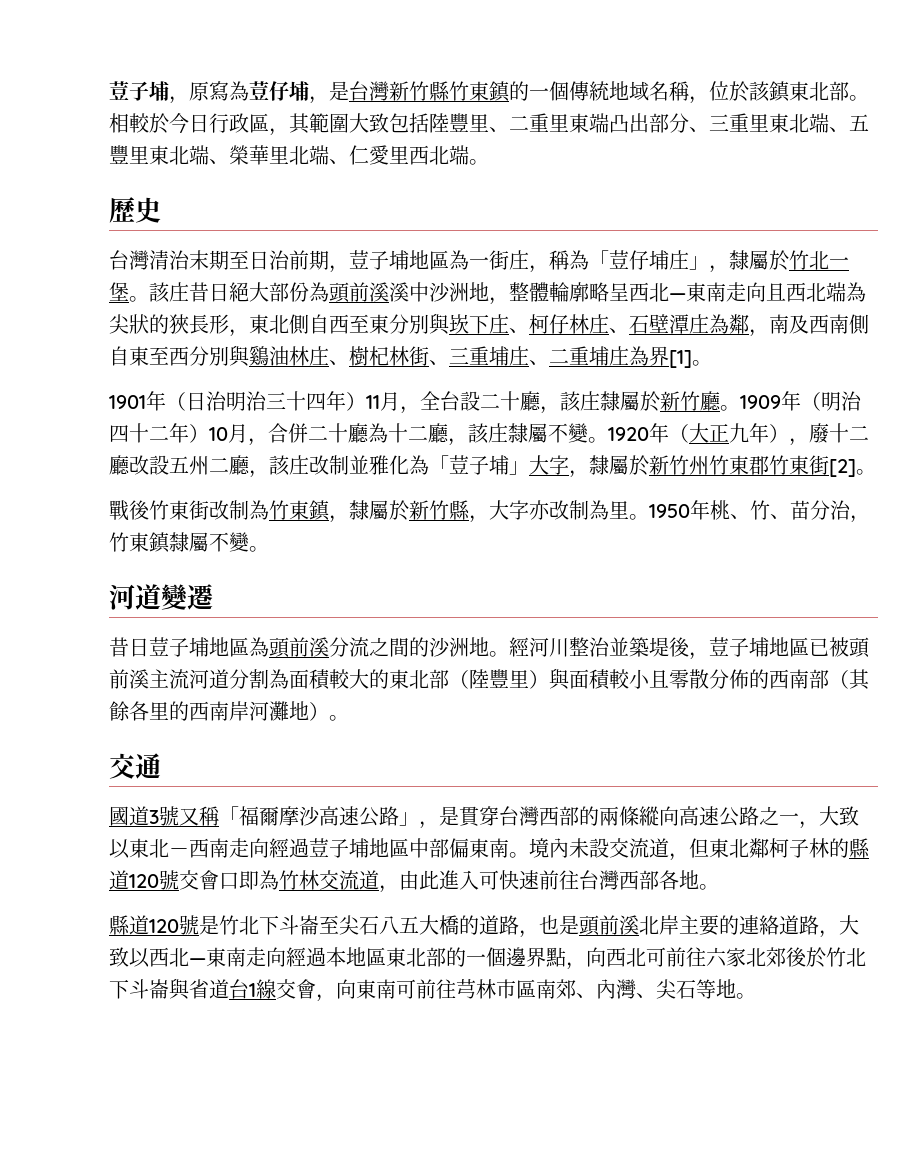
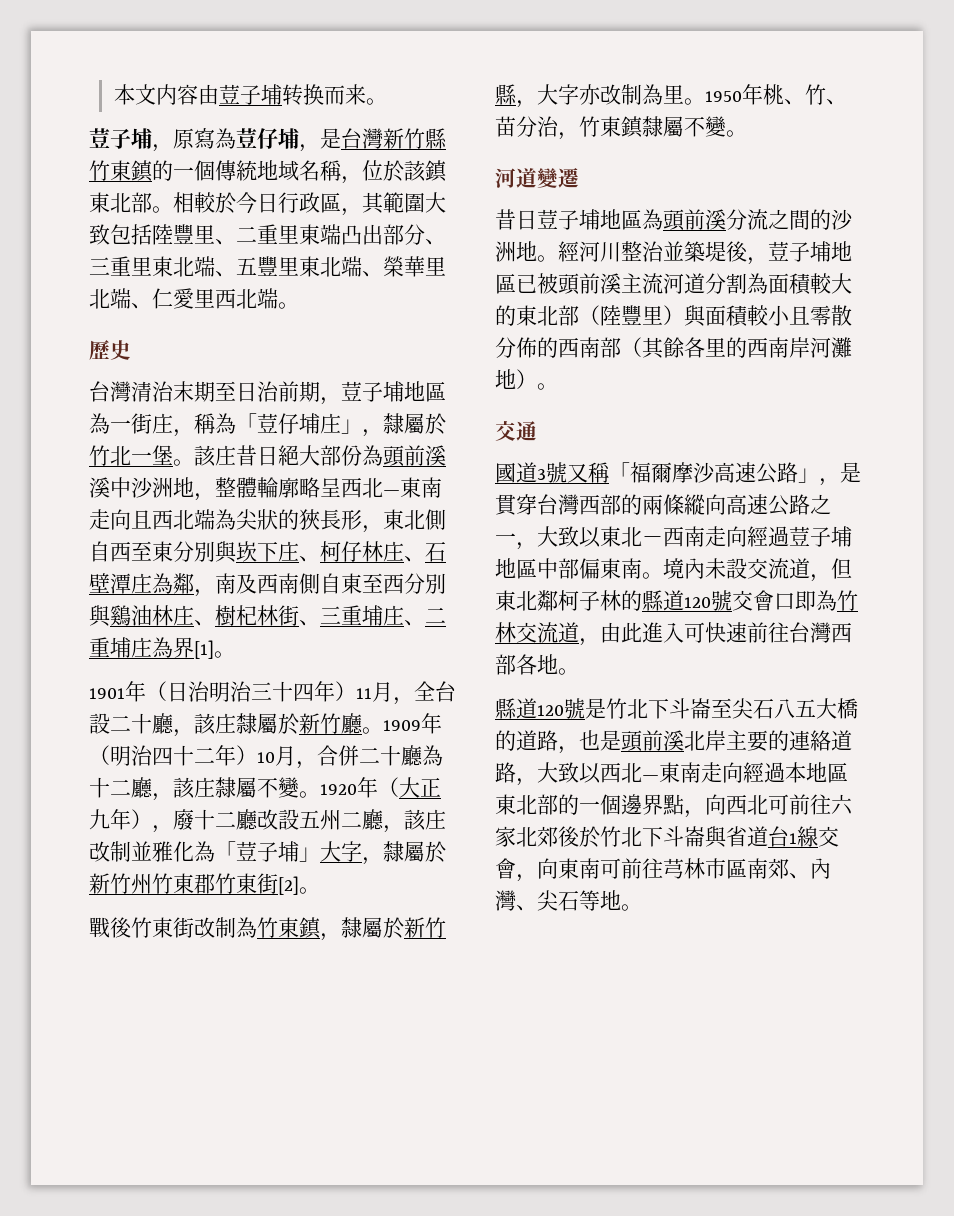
+ 本文内容由荳子埔转换而来。

